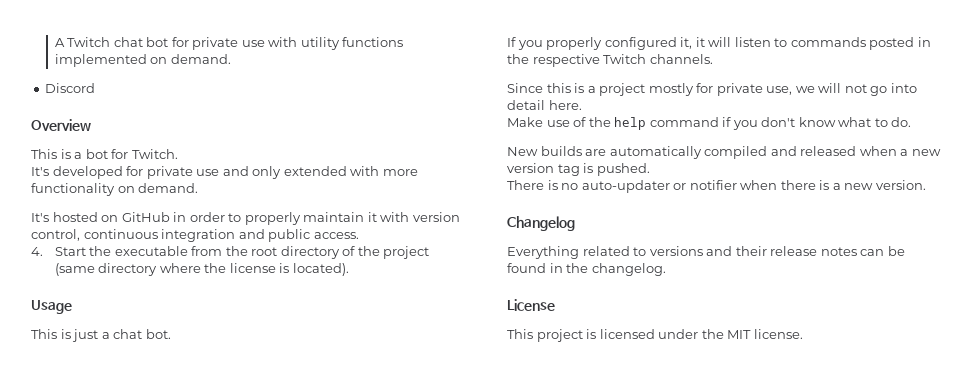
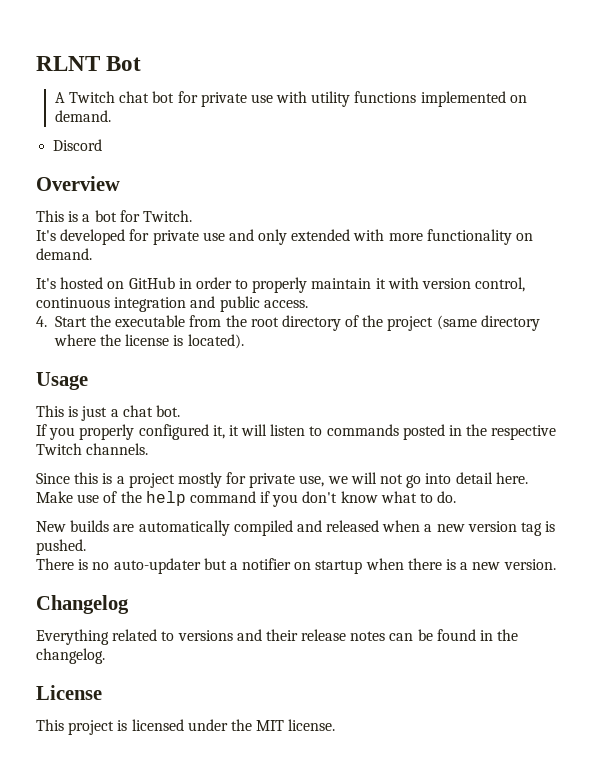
+ RLNT Bot
- There is no auto-updater or notifier when there is a new version.
+ There is no auto-updater but a notifier on startup when there is a new version.

